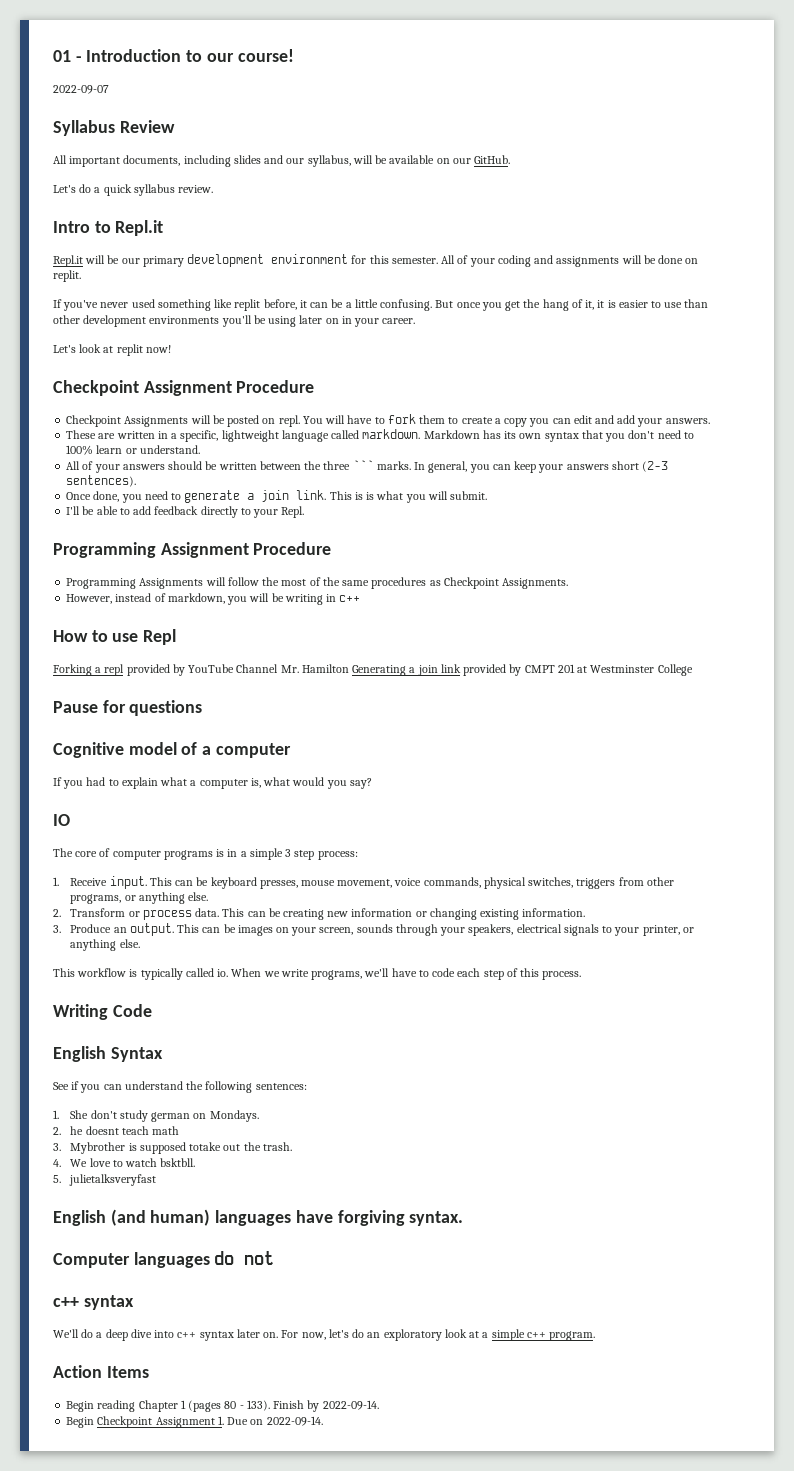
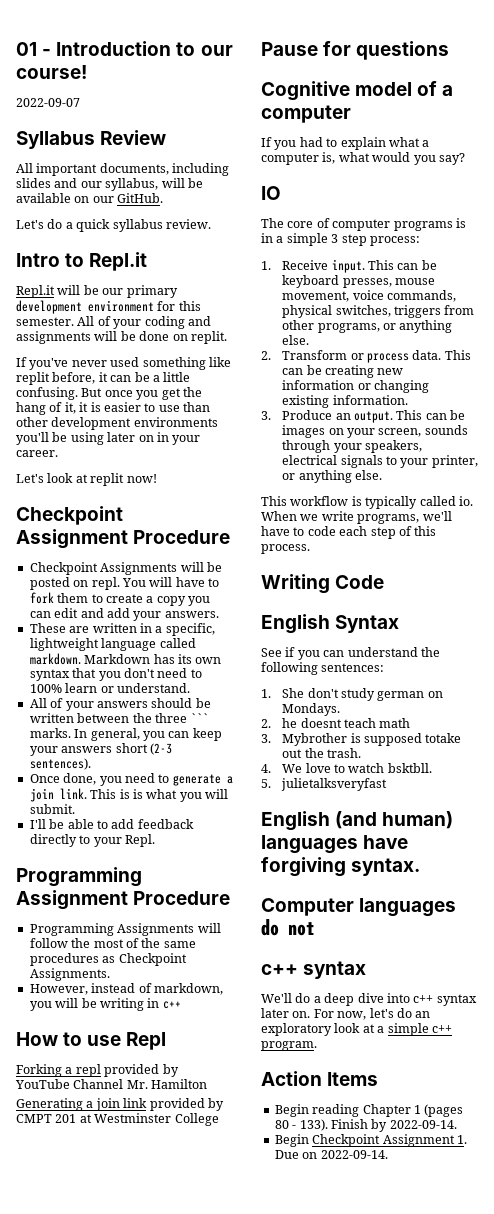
- Forking a repl provided by YouTube Channel Mr. Hamilton Generating a join link provided by CMPT 201 at Westminster College
+ Forking a repl provided by YouTube Channel Mr. Hamilton
+ Generating a join link provided by CMPT 201 at Westminster College

